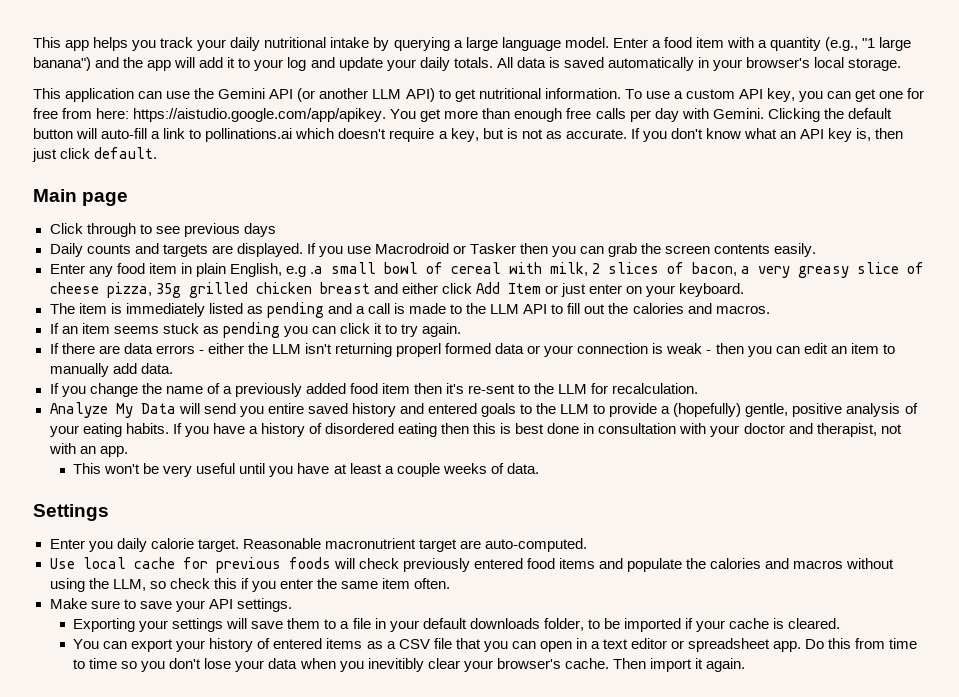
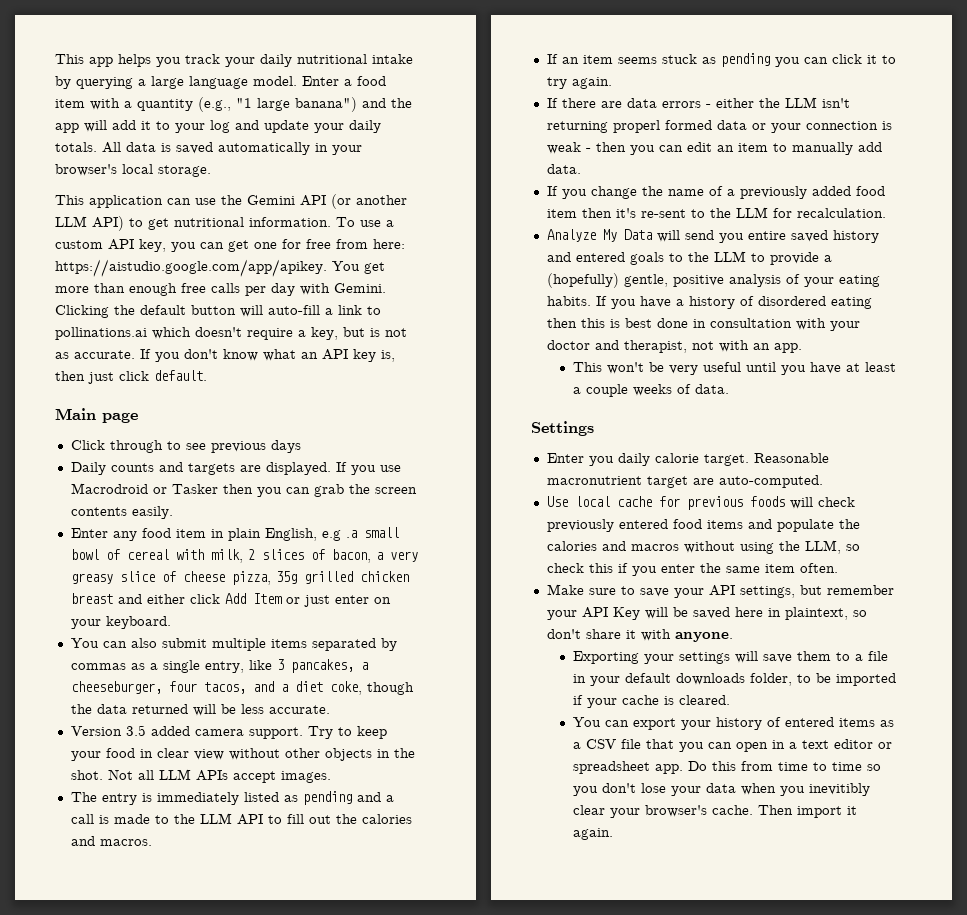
+ You can also submit multiple items separated by commas as a single entry, like 3 pancakes, a cheeseburger, four tacos, and a diet coke, though the data returned will be less accurate.
+ Version 3.5 added camera support. Try to keep your food in clear view without other objects in the shot. Not all LLM APIs accept images.
- The item is immediately listed as pending and a call is made to the LLM API to fill out the calories and macros.
+ The entry is immediately listed as pending and a call is made to the LLM API to fill out the calories and macros.
- Make sure to save your API settings.
+ Make sure to save your API settings, but remember your API Key will be saved here in plaintext, so don't share it with anyone.

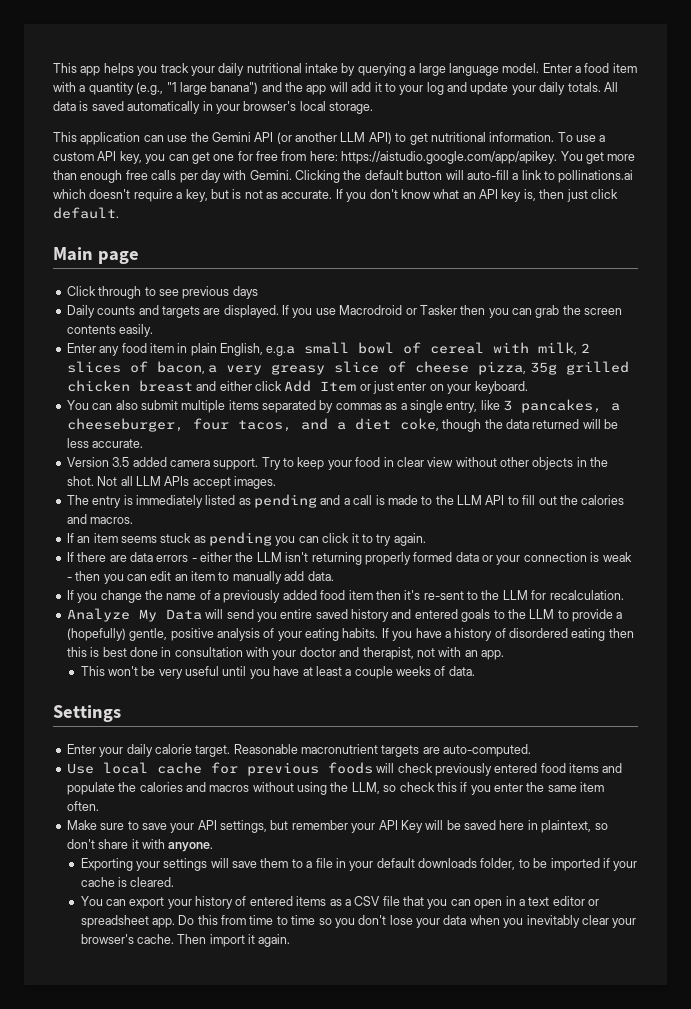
- Enter any food item in plain English, e.g .a small bowl of cereal with milk, 2 slices of bacon, a very greasy slice of cheese pizza, 35g grilled chicken breast and either click Add Item or just enter on your keyboard.
+ Enter any food item in plain English, e.g.a small bowl of cereal with milk, 2 slices of bacon, a very greasy slice of cheese pizza, 35g grilled chicken breast and either click Add Item or just enter on your keyboard.
- If there are data errors - either the LLM isn't returning properl formed data or your connection is weak - then you can edit an item to manually add data.
+ If there are data errors - either the LLM isn't returning properly formed data or your connection is weak - then you can edit an item to manually add data.
- Enter you daily calorie target.
+ Enter your daily calorie target.
- Reasonable macronutrient target are auto-computed.
+ Reasonable macronutrient targets are auto-computed.
- Do this from time to time so you don't lose your data when you inevitibly clear your browser's cache.
+ Do this from time to time so you don't lose your data when you inevitably clear your browser's cache.

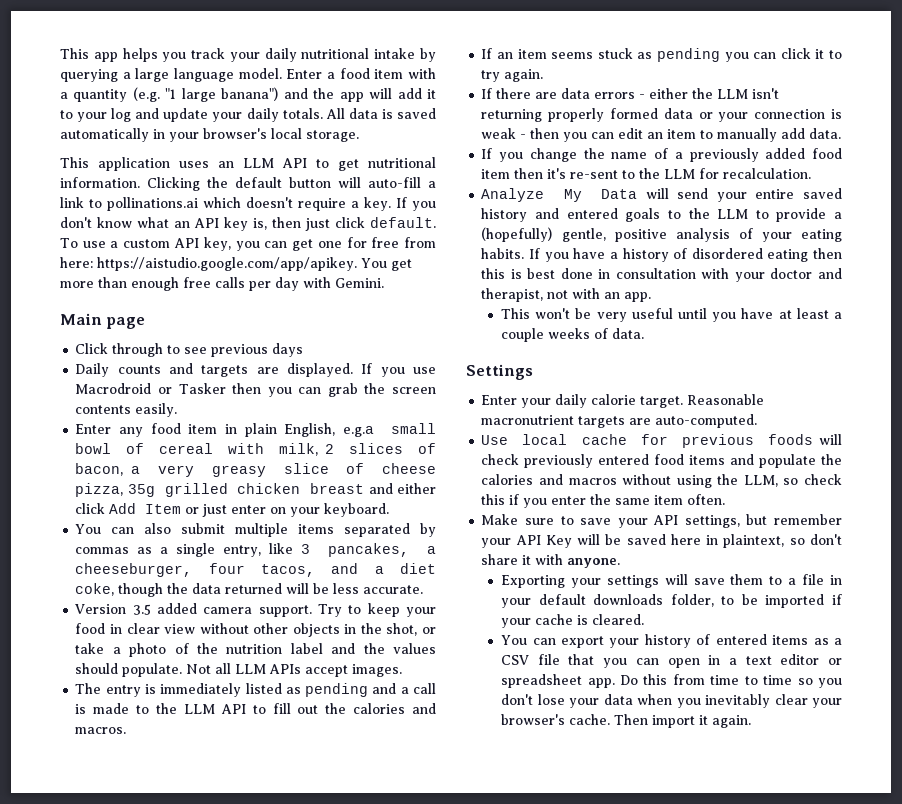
- Enter a food item with a quantity (e.g., "1 large banana") and the app will add it to your log and update your daily totals.
+ Enter a food item with a quantity (e.g. "1 large banana") and the app will add it to your log and update your daily totals.
- This application can use the Gemini API (or another LLM API) to get nutritional information.
+ This application uses an LLM API to get nutritional information. Clicking the default button will auto-fill a link to pollinations.ai which doesn't require a key. If you don't know what an API key is, then just click default.
- Clicking the default button will auto-fill a link to pollinations.ai which doesn't require a key, but is not as accurate. If you don't know what an API key is, then just click default.
- Try to keep your food in clear view without other objects in the shot.
+ Try to keep your food in clear view without other objects in the shot, or take a photo of the nutrition label and the values should populate.
- Analyze My Data will send you entire saved history and entered goals to the LLM to provide a (hopefully) gentle, positive analysis of your eating habits.
+ Analyze My Data will send your entire saved history and entered goals to the LLM to provide a (hopefully) gentle, positive analysis of your eating habits.

